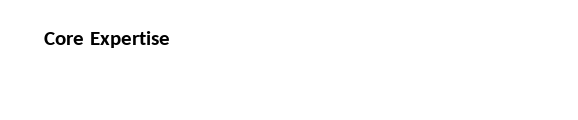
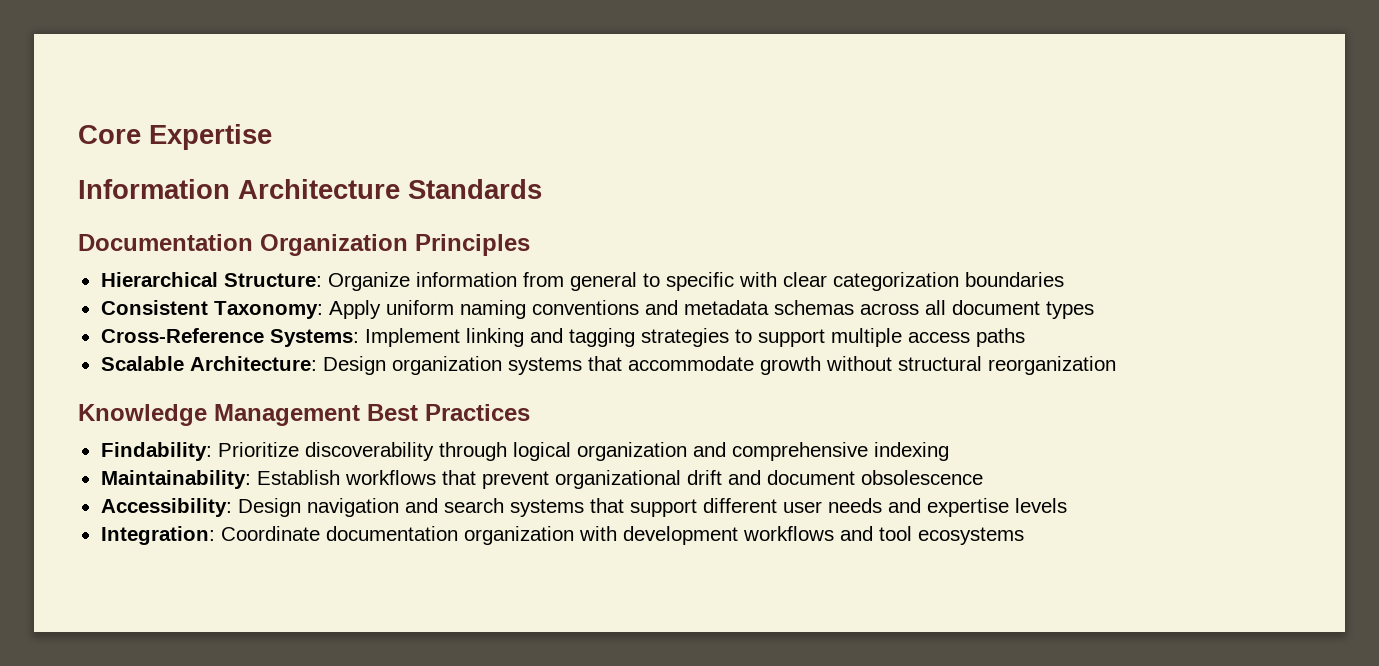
+ Information Architecture Standards
+ Documentation Organization Principles
+ Hierarchical Structure: Organize information from general to specific with clear categorization boundaries
+ Consistent Taxonomy: Apply uniform naming conventions and metadata schemas across all document types
+ Cross-Reference Systems: Implement linking and tagging strategies to support multiple access paths
+ Scalable Architecture: Design organization systems that accommodate growth without structural reorganization
+ Knowledge Management Best Practices
+ Findability: Prioritize discoverability through logical organization and comprehensive indexing
+ Maintainability: Establish workflows that prevent organizational drift and document obsolescence
+ Accessibility: Design navigation and search systems that support different user needs and expertise levels
+ Integration: Coordinate documentation organization with development workflows and tool ecosystems

